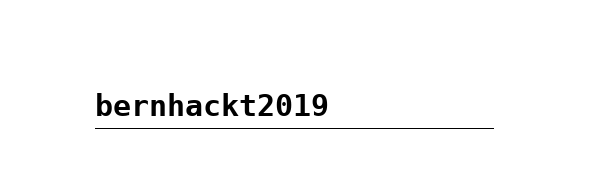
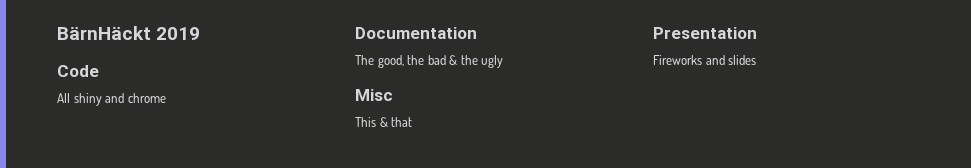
- bernhackt2019
+ BärnHäckt 2019
+ Code
+ All shiny and chrome
+ Documentation
+ The good, the bad & the ugly
+ Misc
+ This & that
+ Presentation
+ Fireworks and slides

